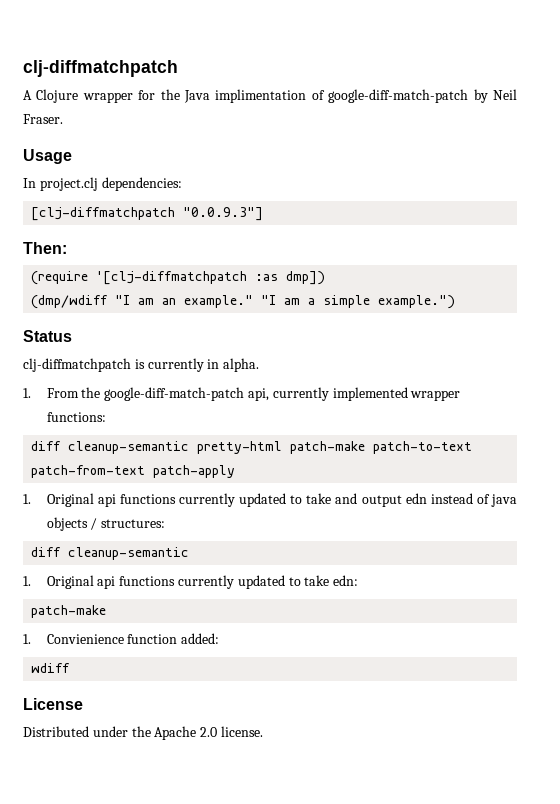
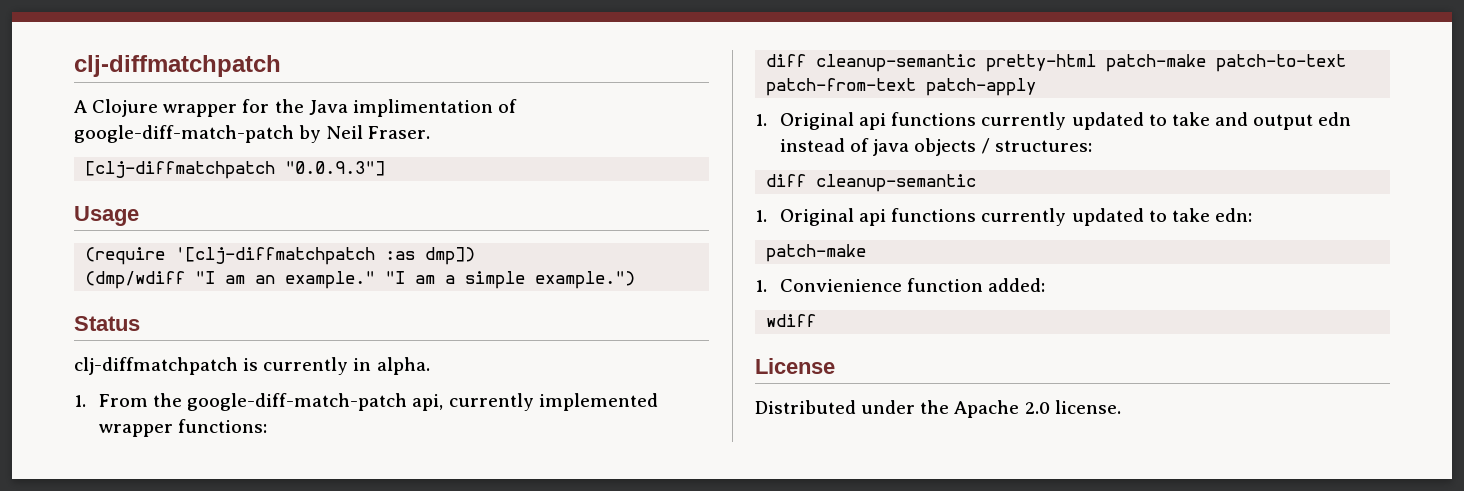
- Usage
- In project.clj dependencies:
- Then:
+ Usage

